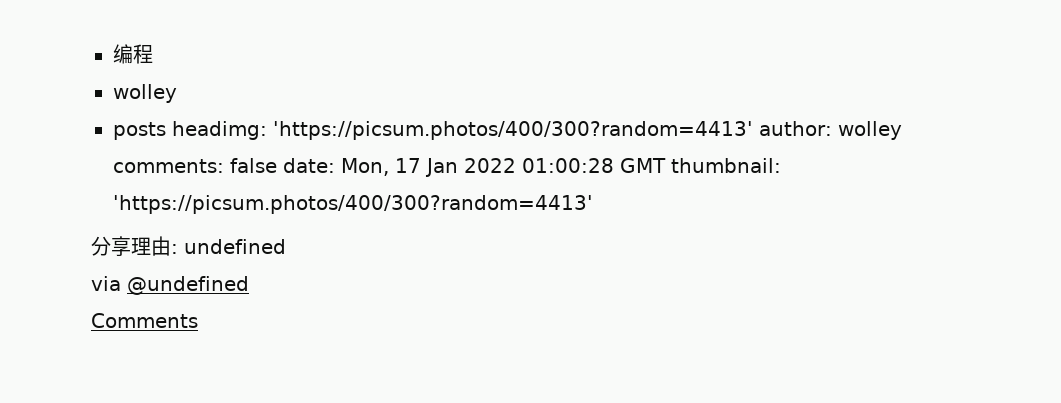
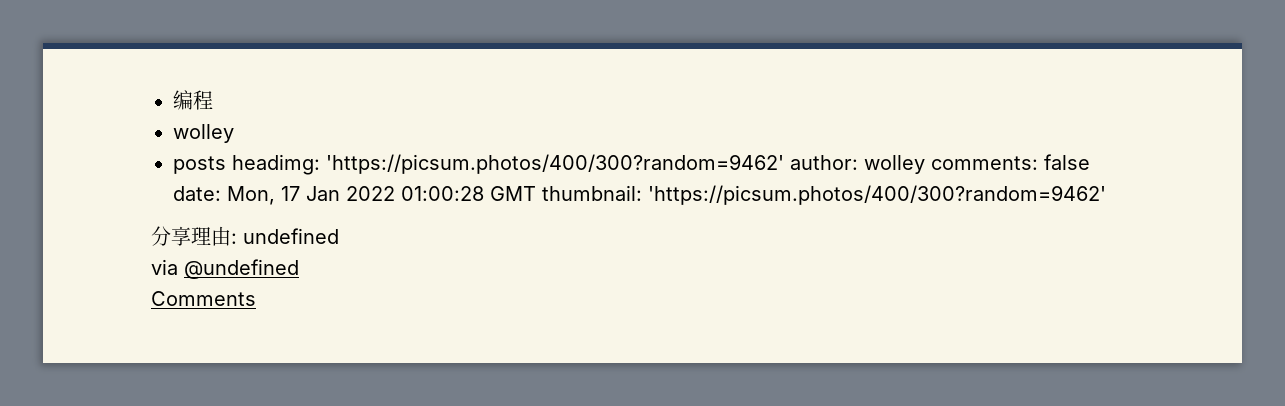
- posts headimg: 'https://picsum.photos/400/300?random=4413' author: wolley comments: false date: Mon, 17 Jan 2022 01:00:28 GMT thumbnail: 'https://picsum.photos/400/300?random=4413'
+ posts headimg: 'https://picsum.photos/400/300?random=9462' author: wolley comments: false date: Mon, 17 Jan 2022 01:00:28 GMT thumbnail: 'https://picsum.photos/400/300?random=9462'

